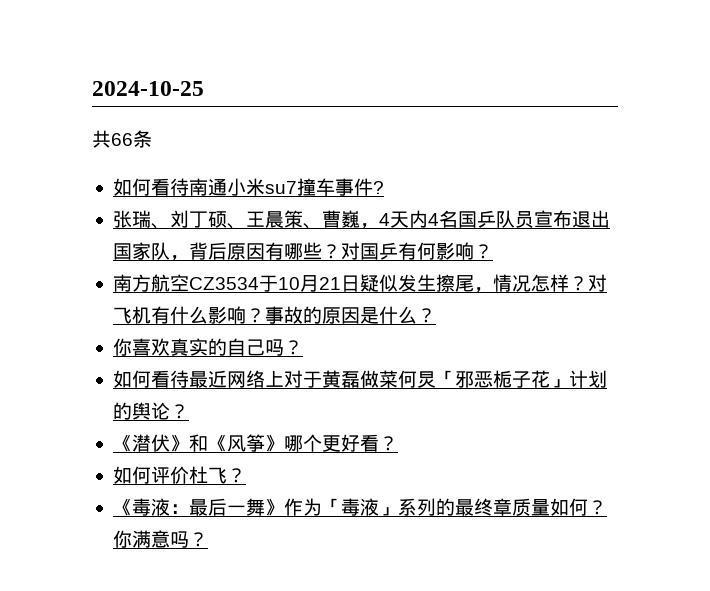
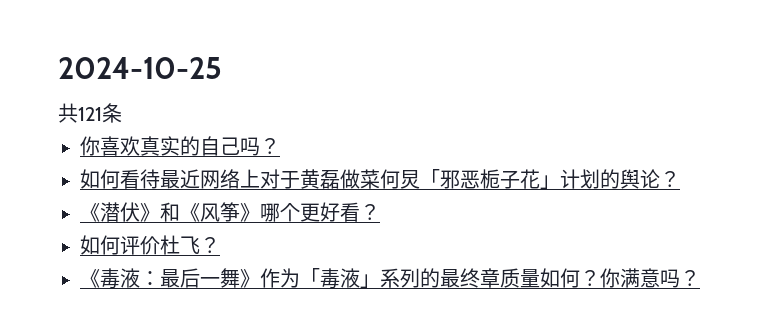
- 共66条
+ 共121条
- 如何看待南通小米su7撞车事件?
- 张瑞、刘丁硕、王晨策、曹巍，4天内4名国乒队员宣布退出国家队，背后原因有哪些？对国乒有何影响？
- 南方航空CZ3534于10月21日疑似发生擦尾，情况怎样？对飞机有什么影响？事故的原因是什么？

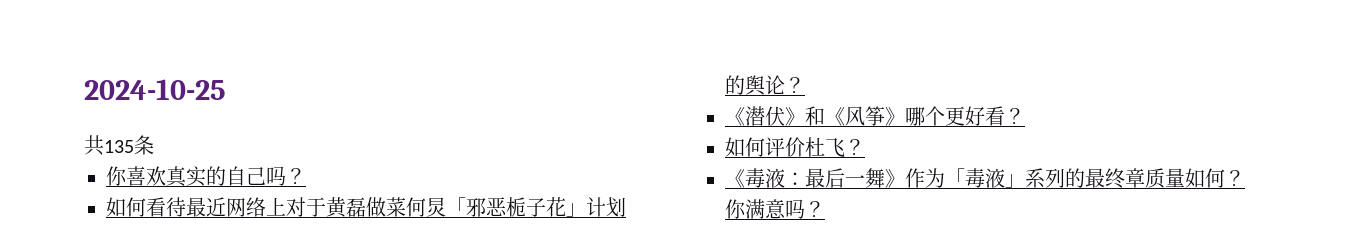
- 共121条
+ 共135条

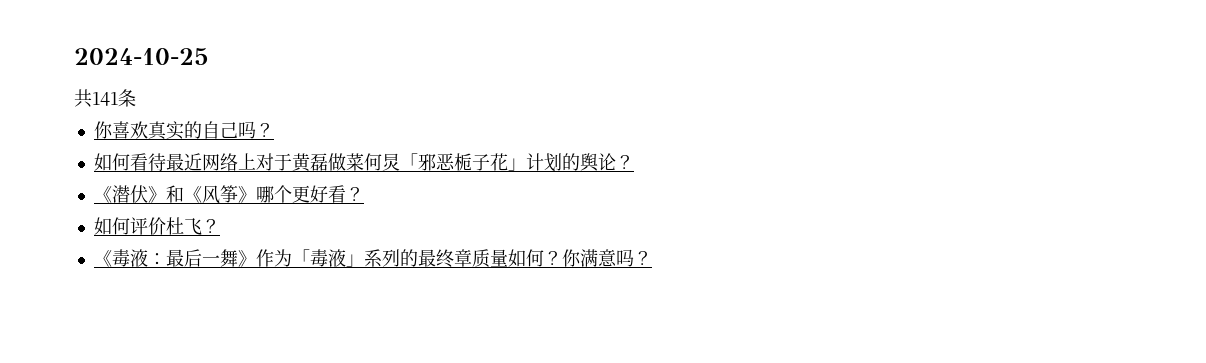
- 共135条
+ 共141条

